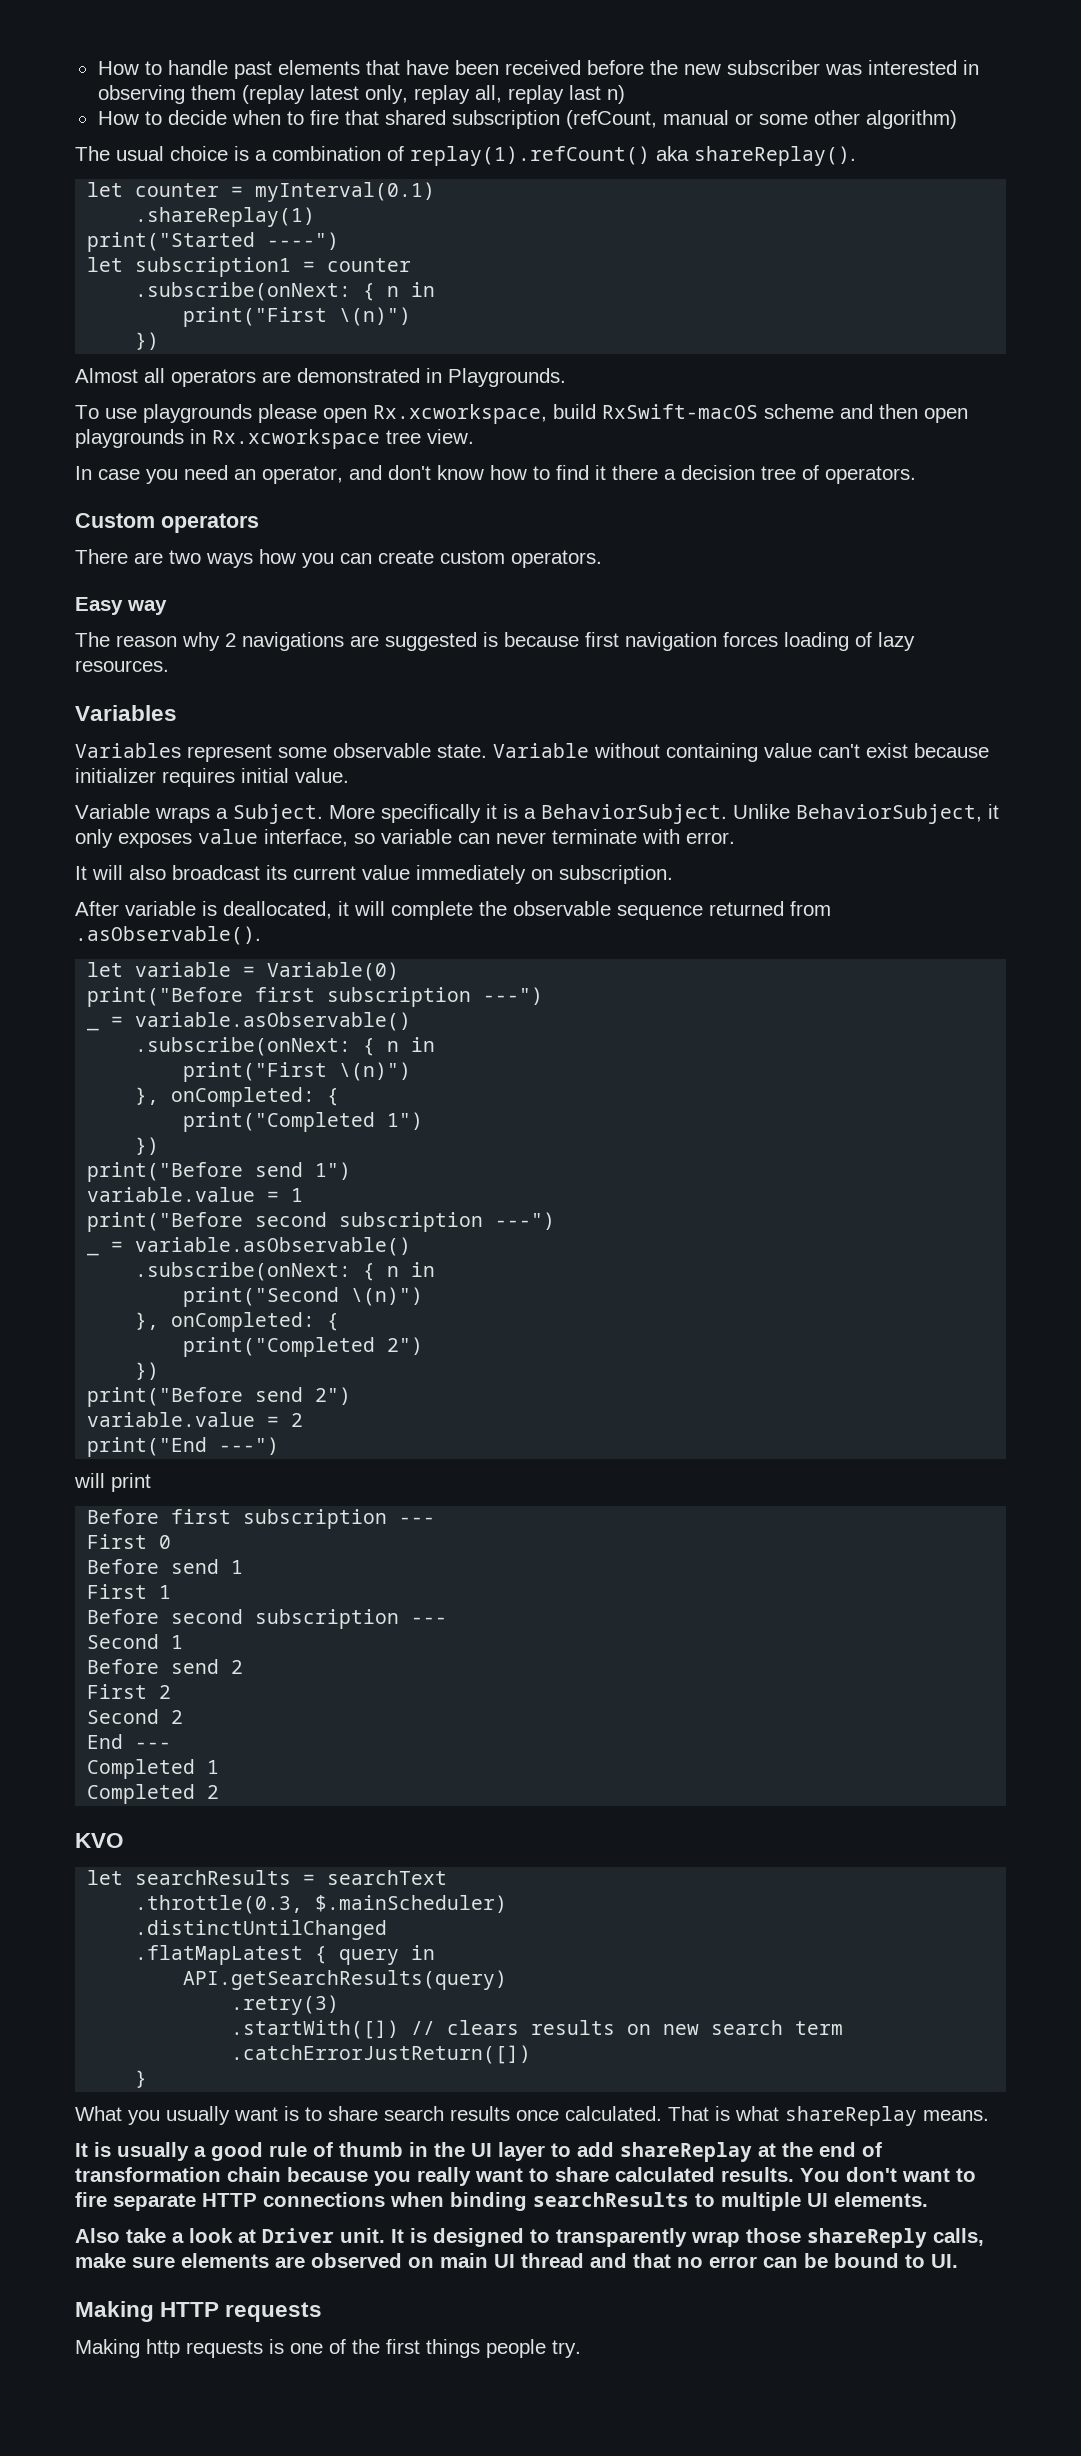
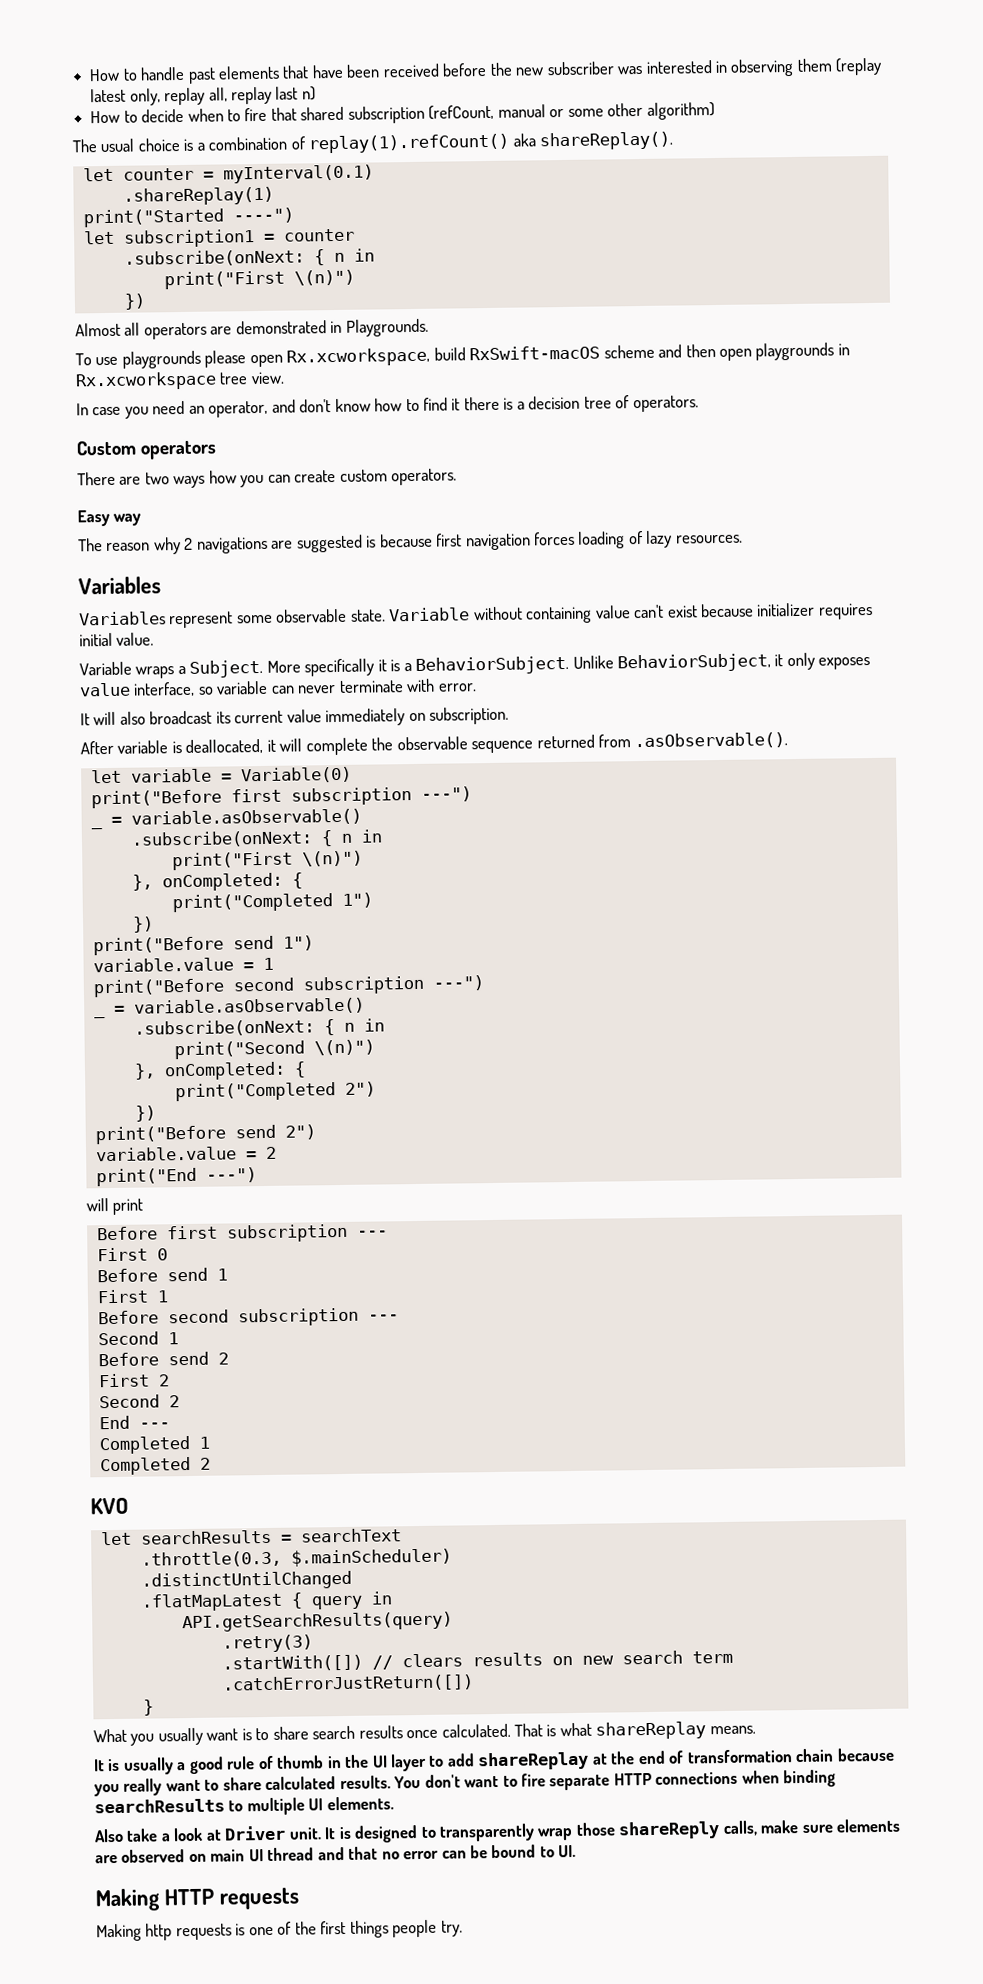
- In case you need an operator, and don't know how to find it there a decision tree of operators.
+ In case you need an operator, and don't know how to find it there is a decision tree of operators.

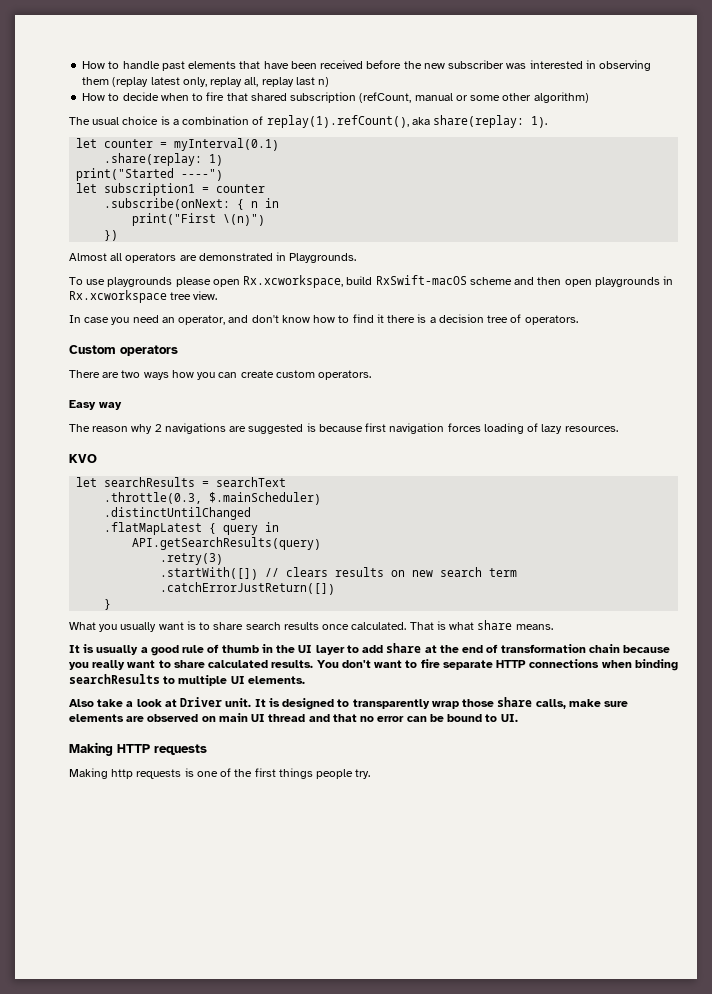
- The usual choice is a combination of replay(1).refCount() aka shareReplay().
+ The usual choice is a combination of replay(1).refCount(), aka share(replay: 1).
- .shareReplay(1)
+ .share(replay: 1)
  The reason why 2 navigations are suggested is because first navigation forces loading of lazy resources.
- Variables
- Variables represent some observable state. Variable without containing value can't exist because initializer requires initial value.
- Variable wraps a Subject. More specifically it is a BehaviorSubject. Unlike BehaviorSubject, it only exposes value interface, so variable can never terminate with error.
- It will also broadcast its current value immediately on subscription.
- After variable is deallocated, it will complete the observable sequence returned from .asObservable().
- let variable = Variable(0)
- print("Before first subscription ---")
- _ = variable.asObservable()
- .subscribe(onNext: { n in
- print("First \(n)")
- }, onCompleted: {
- print("Completed 1")
- })
- print("Before send 1")
- variable.value = 1
- print("Before second subscription ---")
- _ = variable.asObservable()
- .subscribe(onNext: { n in
- print("Second \(n)")
- }, onCompleted: {
- print("Completed 2")
- })
- print("Before send 2")
- variable.value = 2
- print("End ---")
- will print
- Before first subscription ---
- First 0
- Before send 1
- First 1
- Before second subscription ---
- Second 1
- Before send 2
- First 2
- Second 2
- End ---
- Completed 1
- Completed 2
- That is what shareReplay means.
+ That is what share means.
- It is usually a good rule of thumb in the UI layer to add shareReplay at the end of transformation chain because you really want to share calculated results.
+ It is usually a good rule of thumb in the UI layer to add share at the end of transformation chain because you really want to share calculated results.
- It is designed to transparently wrap those shareReply calls, make sure elements are observed on main UI thread and that no error can be bound to UI.
+ It is designed to transparently wrap those share calls, make sure elements are observed on main UI thread and that no error can be bound to UI.

